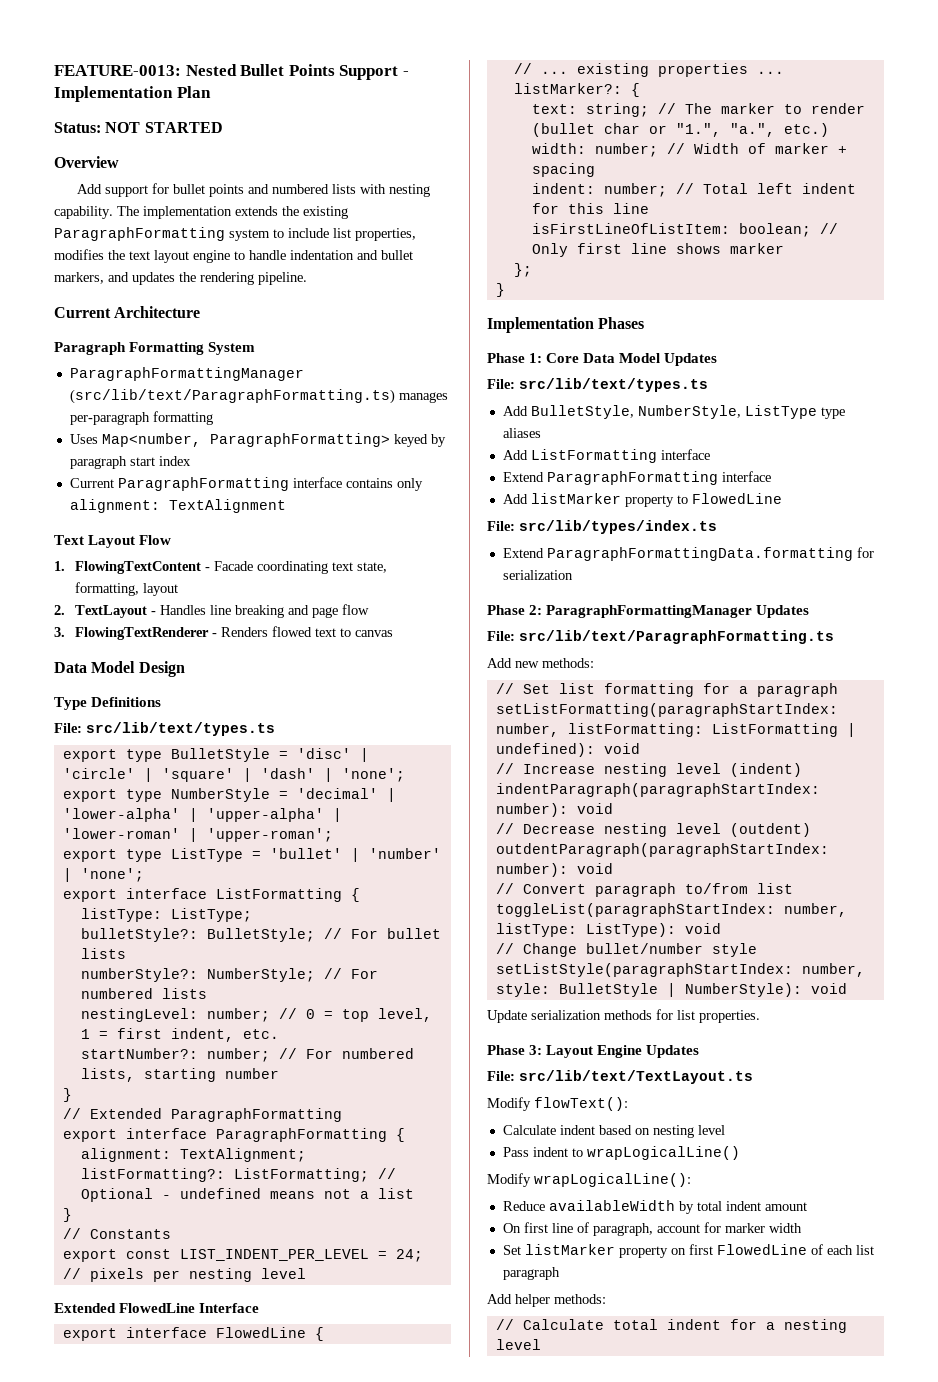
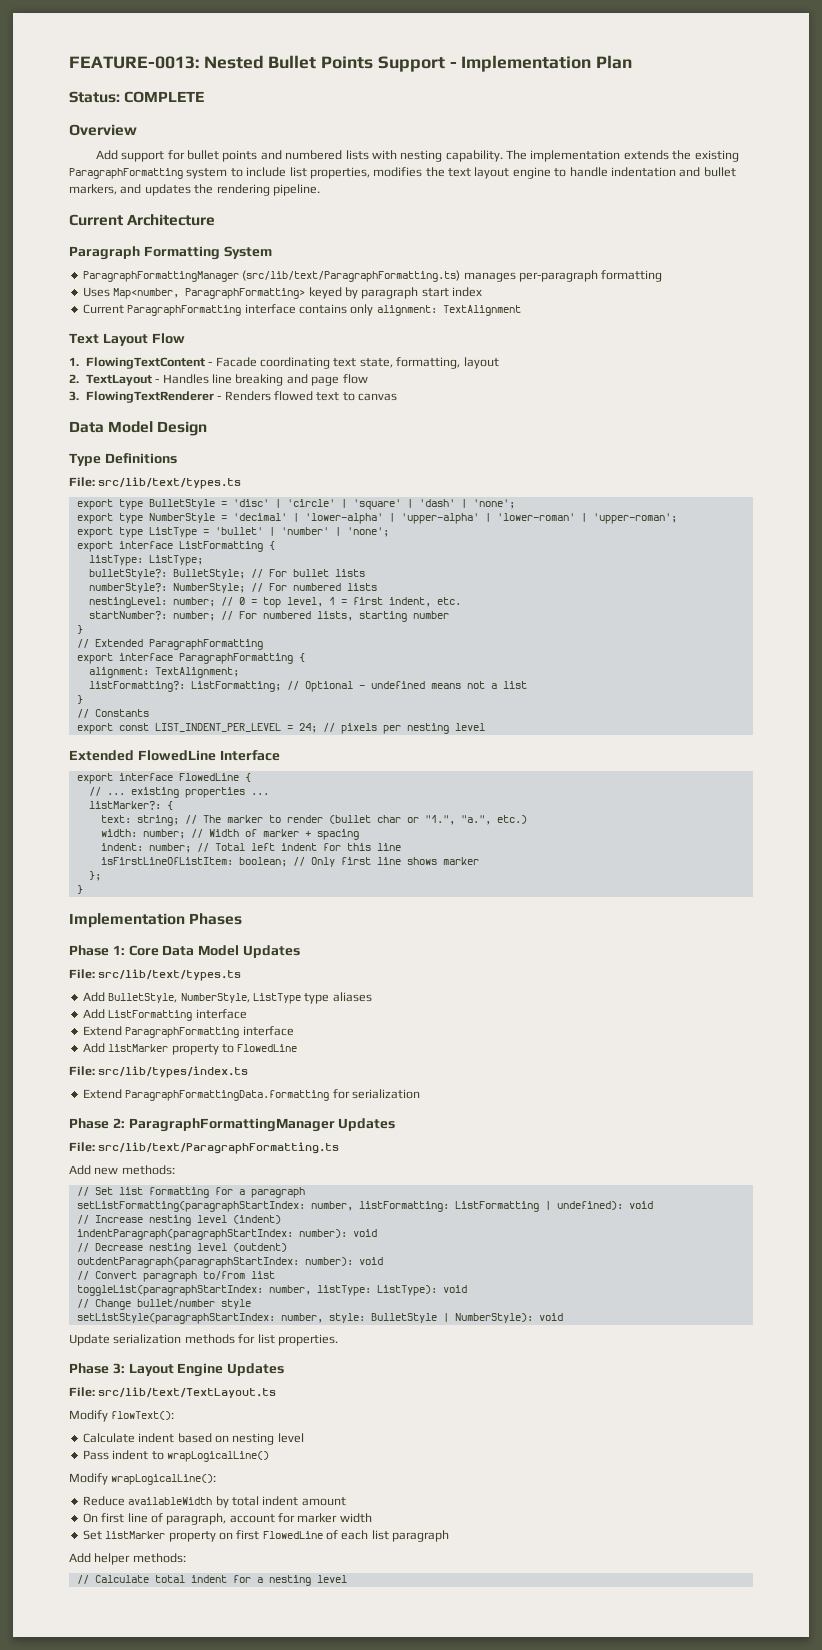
- Status: NOT STARTED
+ Status: COMPLETE

